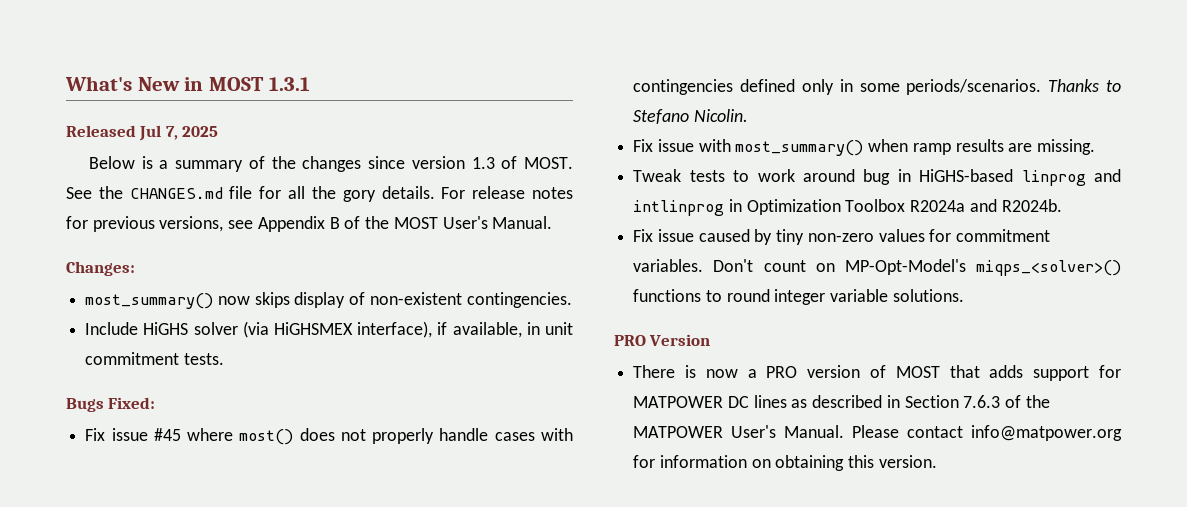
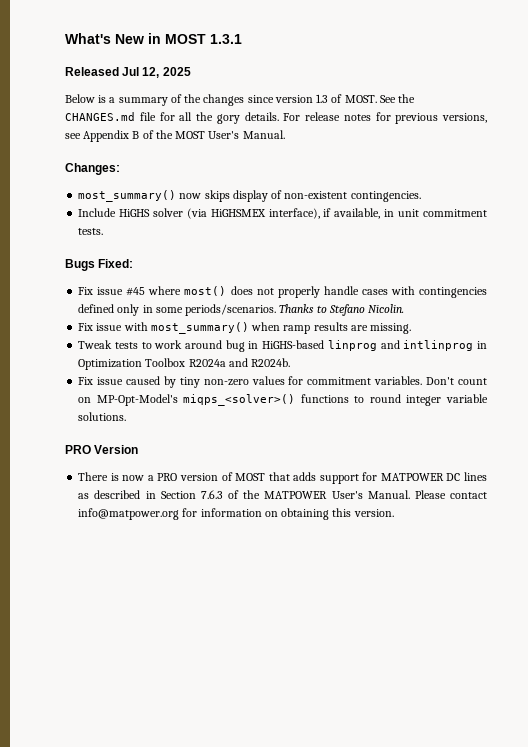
- Released Jul 7, 2025
+ Released Jul 12, 2025

